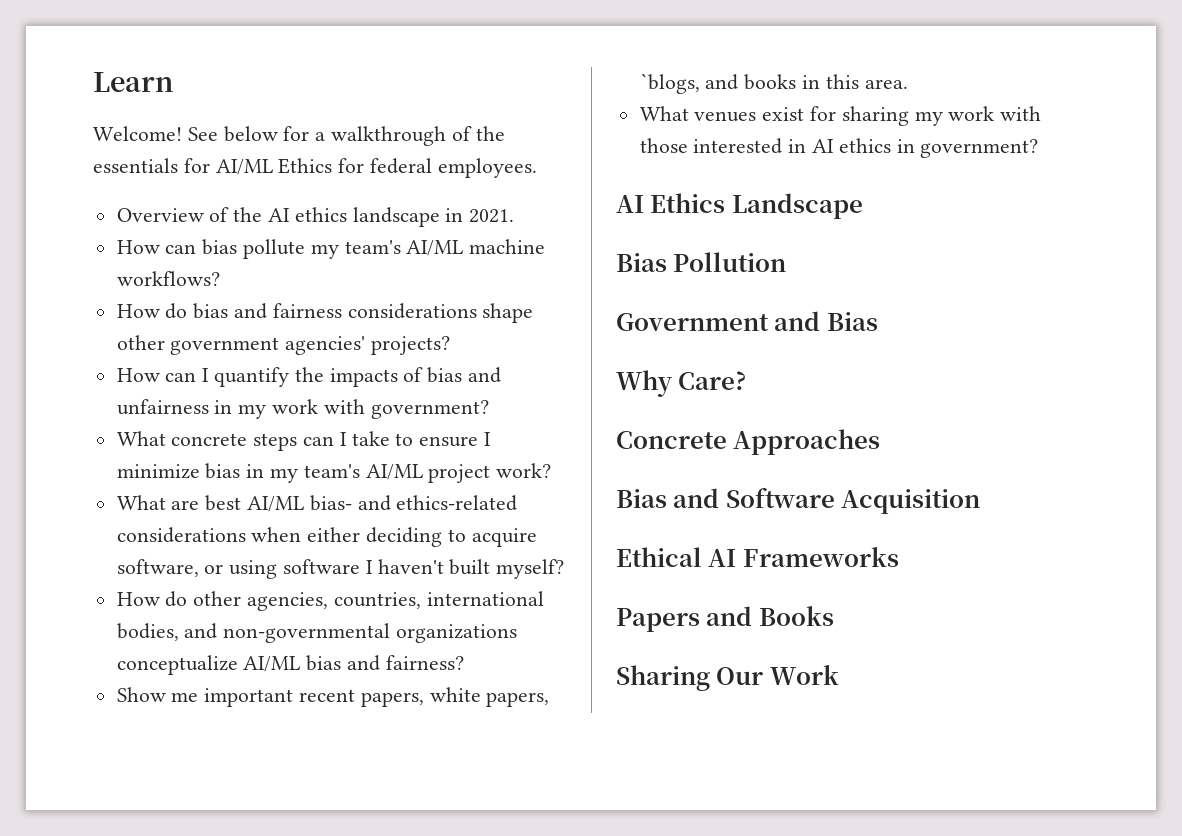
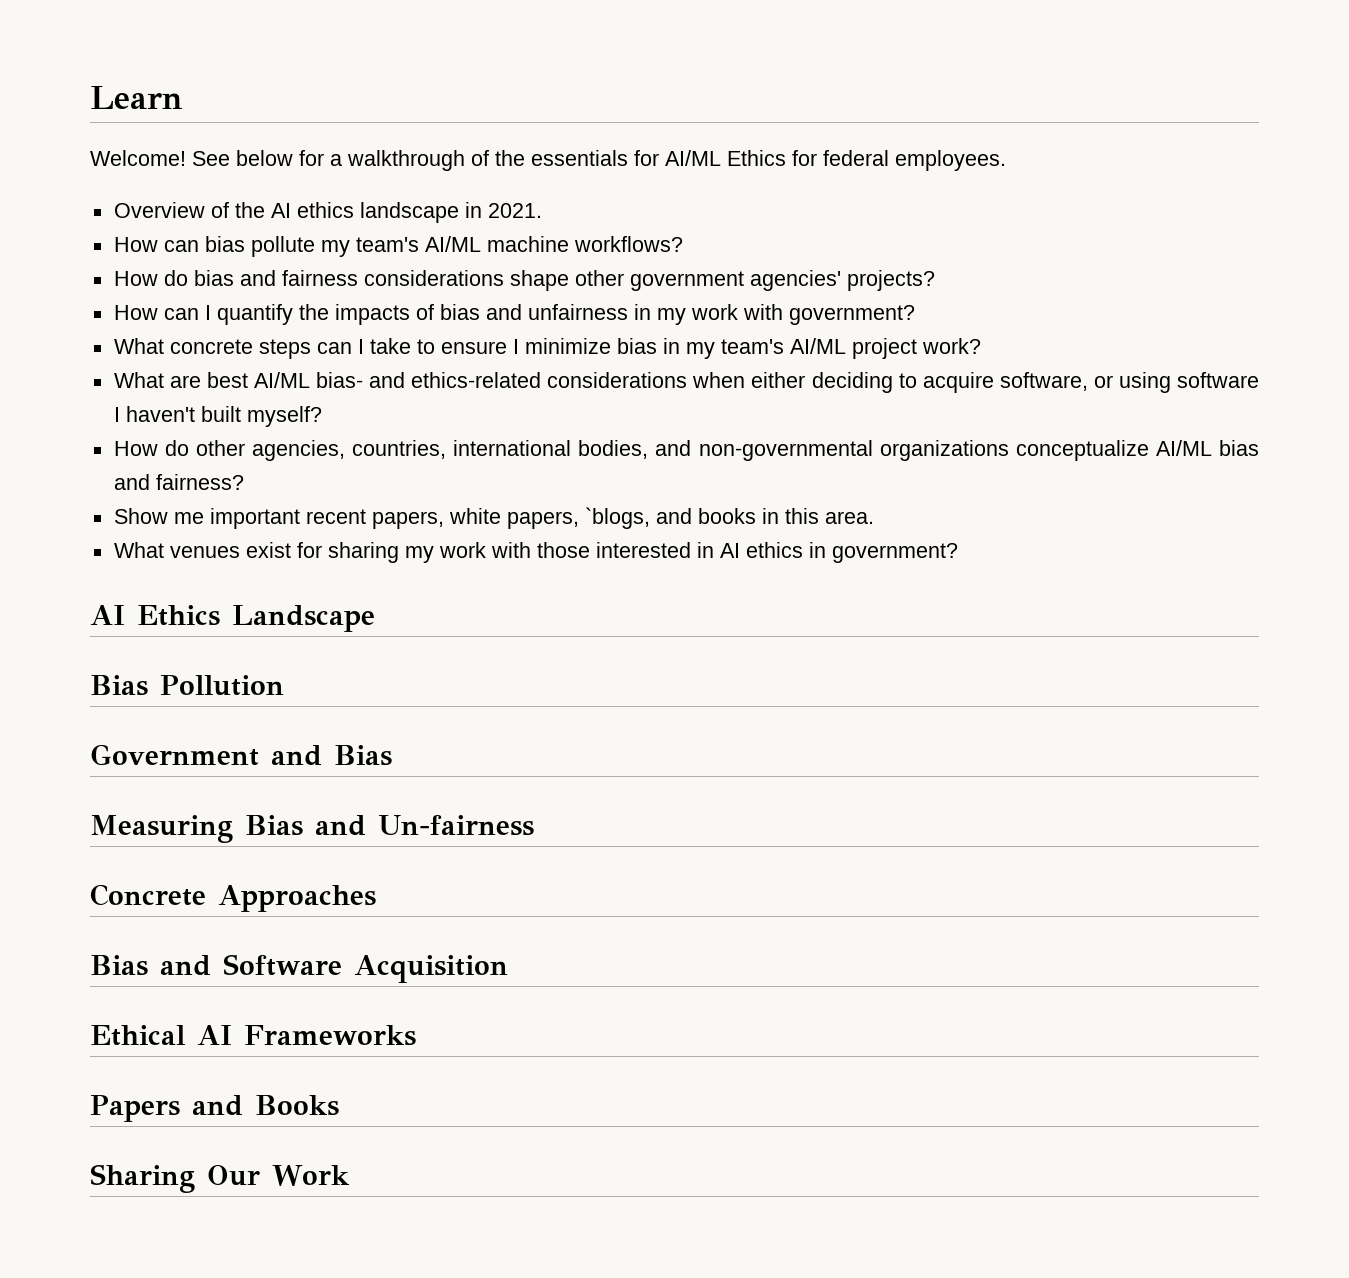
- Why Care?
+ Measuring Bias and Un-fairness

